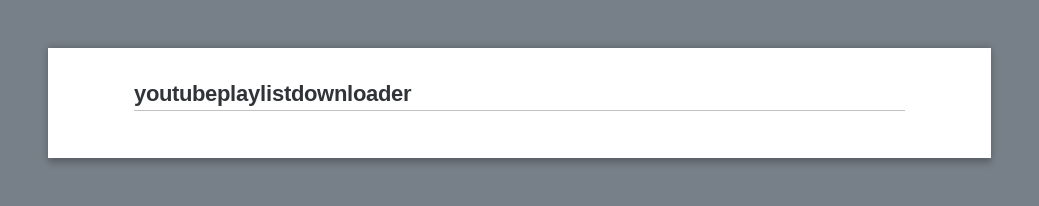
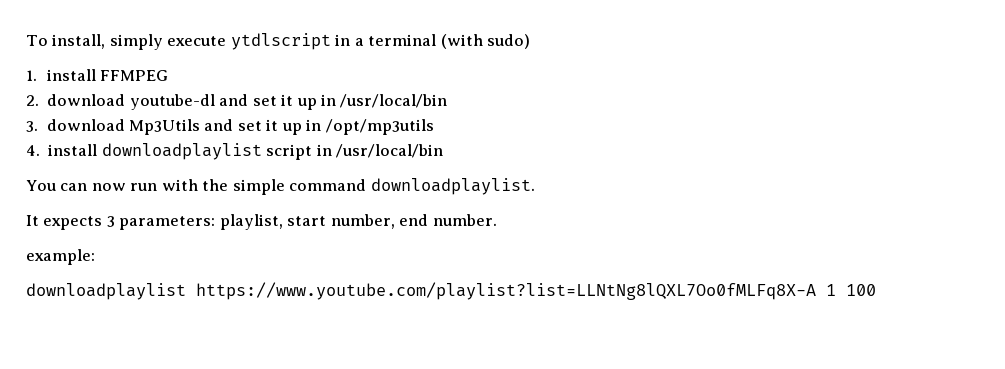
- youtubeplaylistdownloader
+ To install, simply execute ytdlscript in a terminal (with sudo)
+ 1. install FFMPEG
+ 2. download youtube-dl and set it up in /usr/local/bin
+ 3. download Mp3Utils and set it up in /opt/mp3utils
+ 4. install downloadplaylist script in /usr/local/bin
+ You can now run with the simple command downloadplaylist.
+ It expects 3 parameters: playlist, start number, end number.
+ example:
+ downloadplaylist https://www.youtube.com/playlist?list=LLNtNg8lQXL7Oo0fMLFq8X-A 1 100

